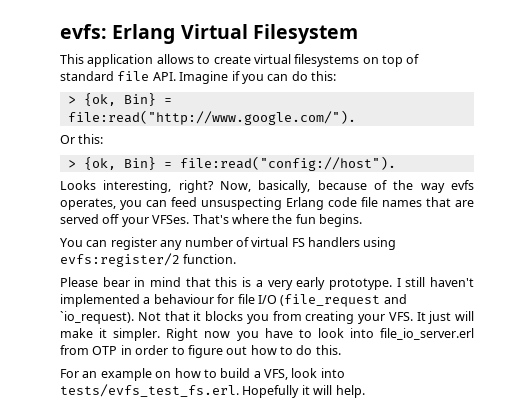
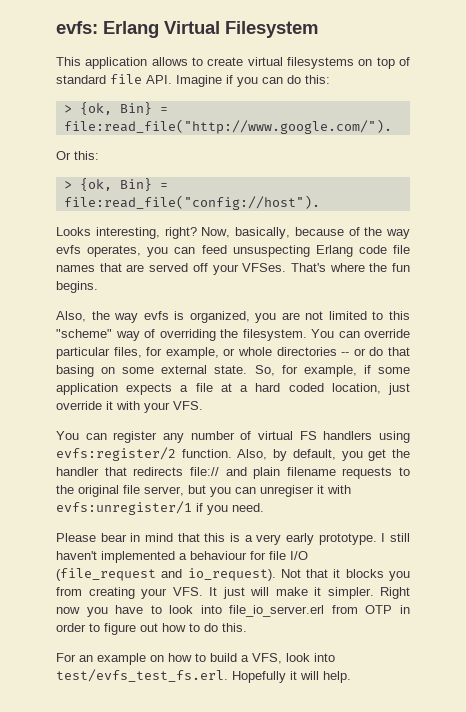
- > {ok, Bin} = file:read("http://www.google.com/").
+ > {ok, Bin} = file:read_file("http://www.google.com/").
- > {ok, Bin} = file:read("config://host").
+ > {ok, Bin} = file:read_file("config://host").
+ Also, the way evfs is organized, you are not limited to this "scheme" way of overriding the filesystem. You can override particular files, for example, or whole directories -- or do that basing on some external state. So, for example, if some application expects a file at a hard coded location, just override it with your VFS.
+ Also, by default, you get the handler that redirects file:// and plain filename requests to the original file server, but you can unregiser it with evfs:unregister/1 if you need.
- I still haven't implemented a behaviour for file I/O (file_request and `io_request).
+ I still haven't implemented a behaviour for file I/O (file_request and io_request).
- For an example on how to build a VFS, look into tests/evfs_test_fs.erl. Hopefully it will help.
+ For an example on how to build a VFS, look into test/evfs_test_fs.erl. Hopefully it will help.

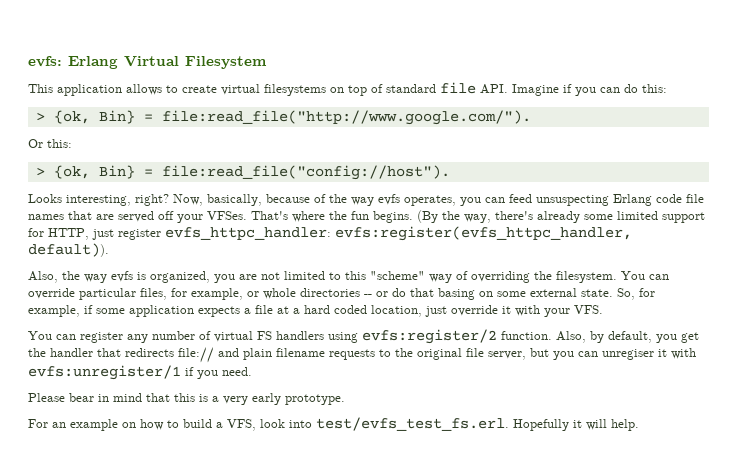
+ (By the way, there's already some limited support for HTTP, just register evfs_httpc_handler: evfs:register(evfs_httpc_handler, default)).
- I still haven't implemented a behaviour for file I/O (file_request and io_request). Not that it blocks you from creating your VFS. It just will make it simpler. Right now you have to look into file_io_server.erl from OTP in order to figure out how to do this.

